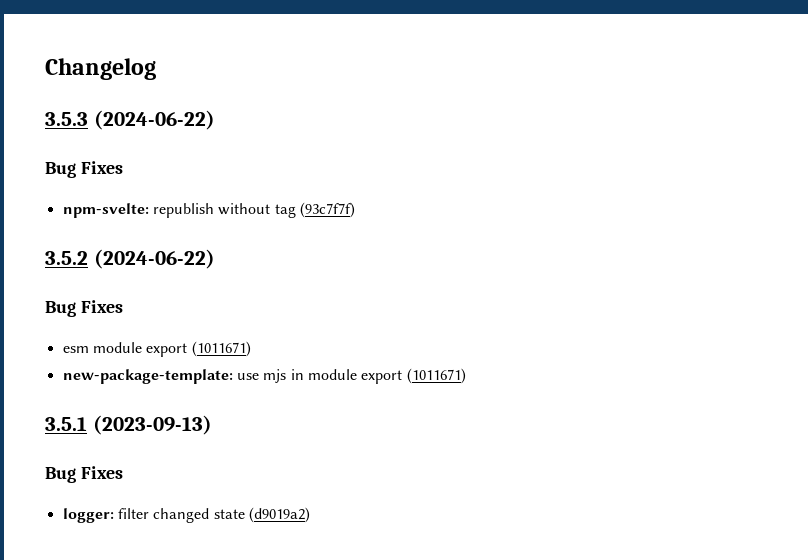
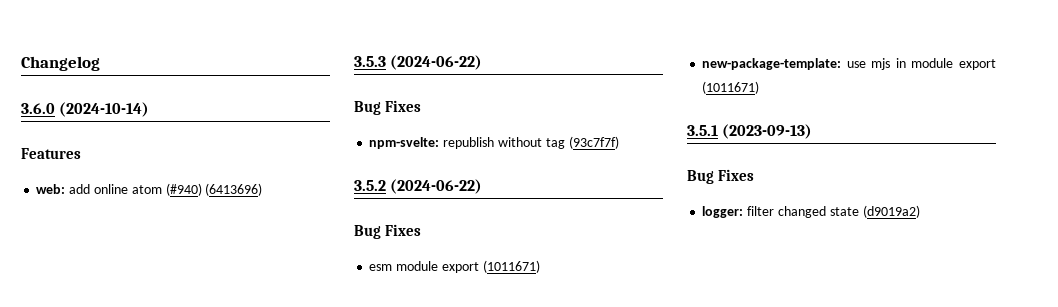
+ 3.6.0 (2024-10-14)
+ Features
+ web: add online atom (#940) (6413696)

